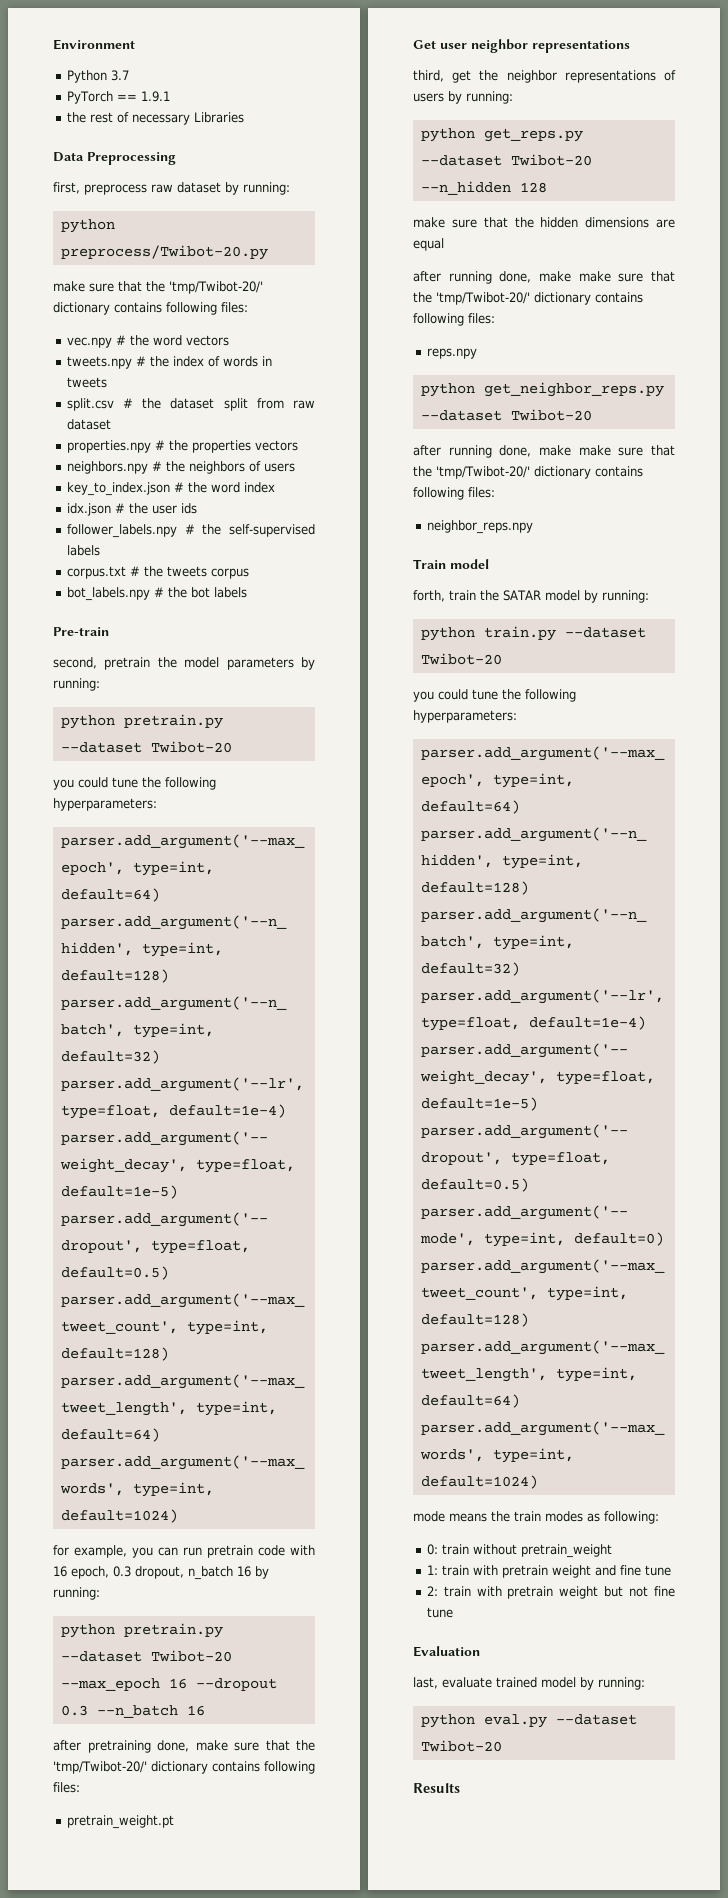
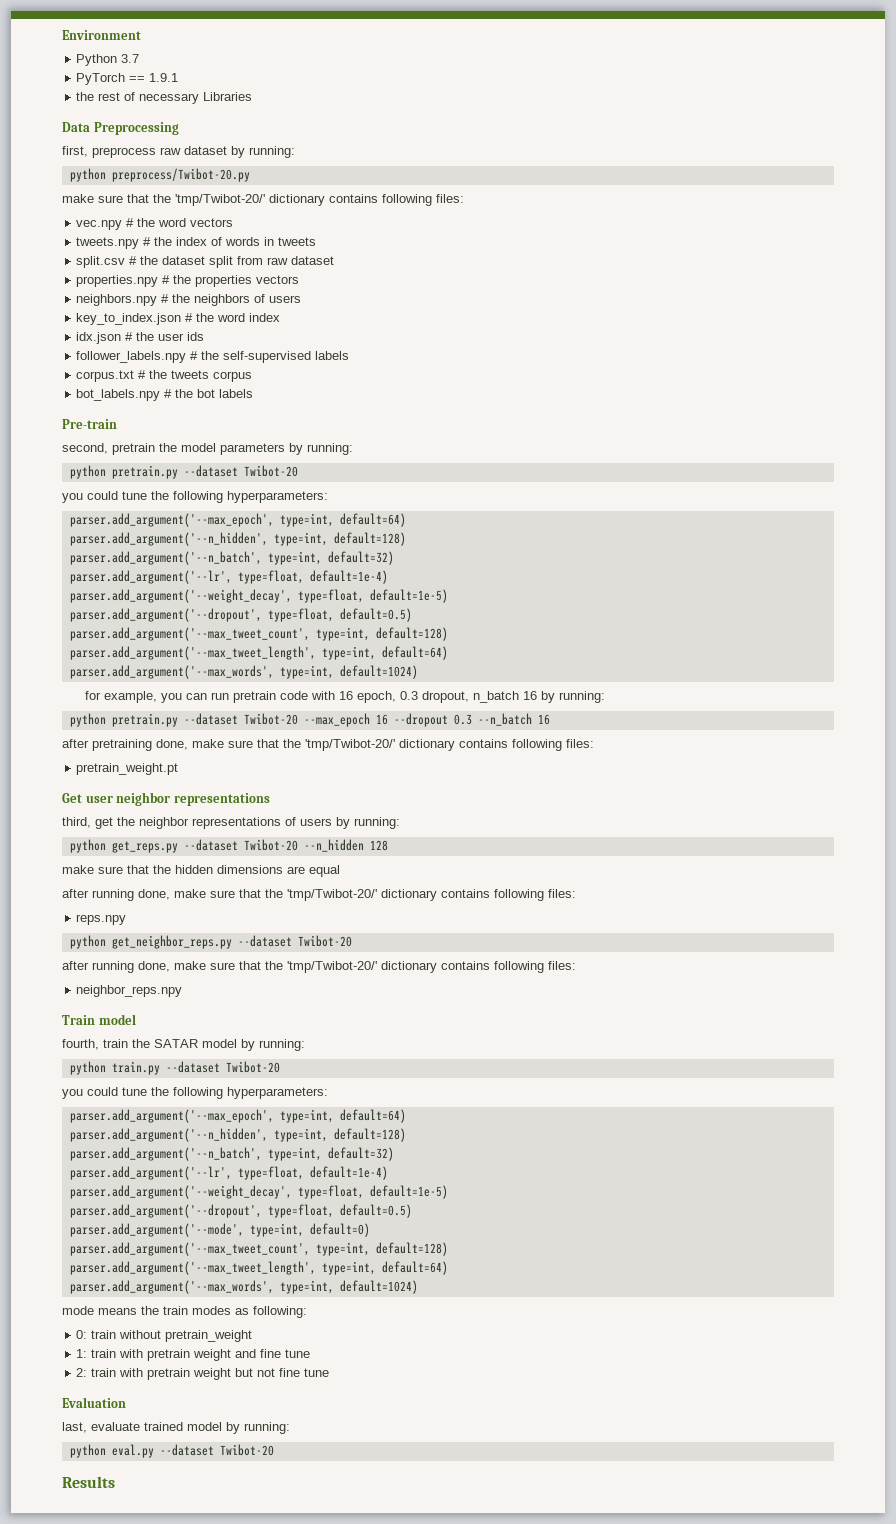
  make sure that the hidden dimensions are equal
- after running done, make make sure that the 'tmp/Twibot-20/' dictionary contains following files:
+ after running done, make sure that the 'tmp/Twibot-20/' dictionary contains following files:
  python get_neighbor_reps.py --dataset Twibot-20
- after running done, make make sure that the 'tmp/Twibot-20/' dictionary contains following files:
+ after running done, make sure that the 'tmp/Twibot-20/' dictionary contains following files:
- forth, train the SATAR model by running:
+ fourth, train the SATAR model by running:

